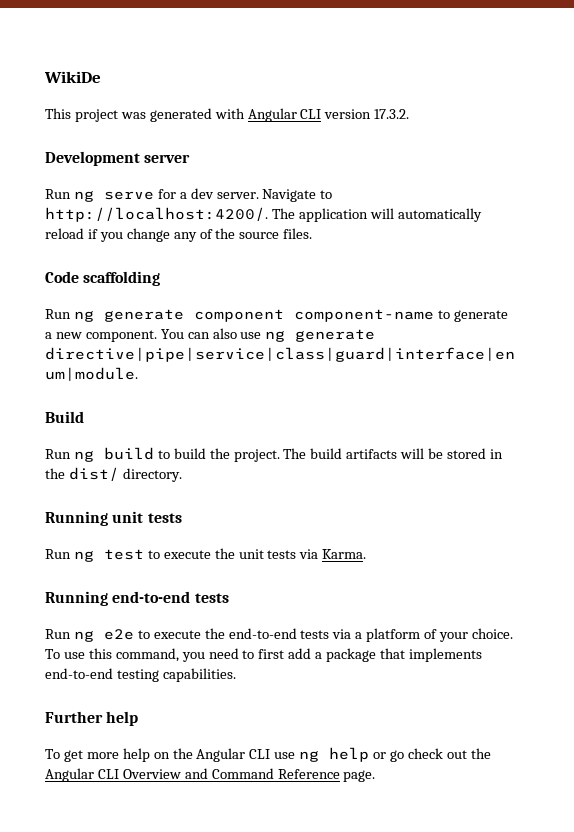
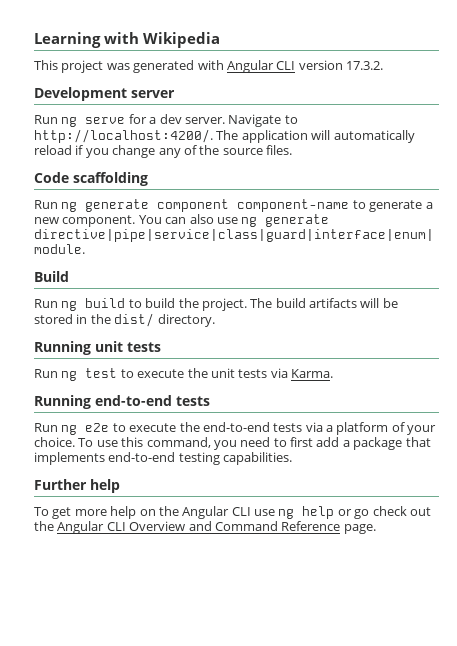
- WikiDe
+ Learning with Wikipedia

